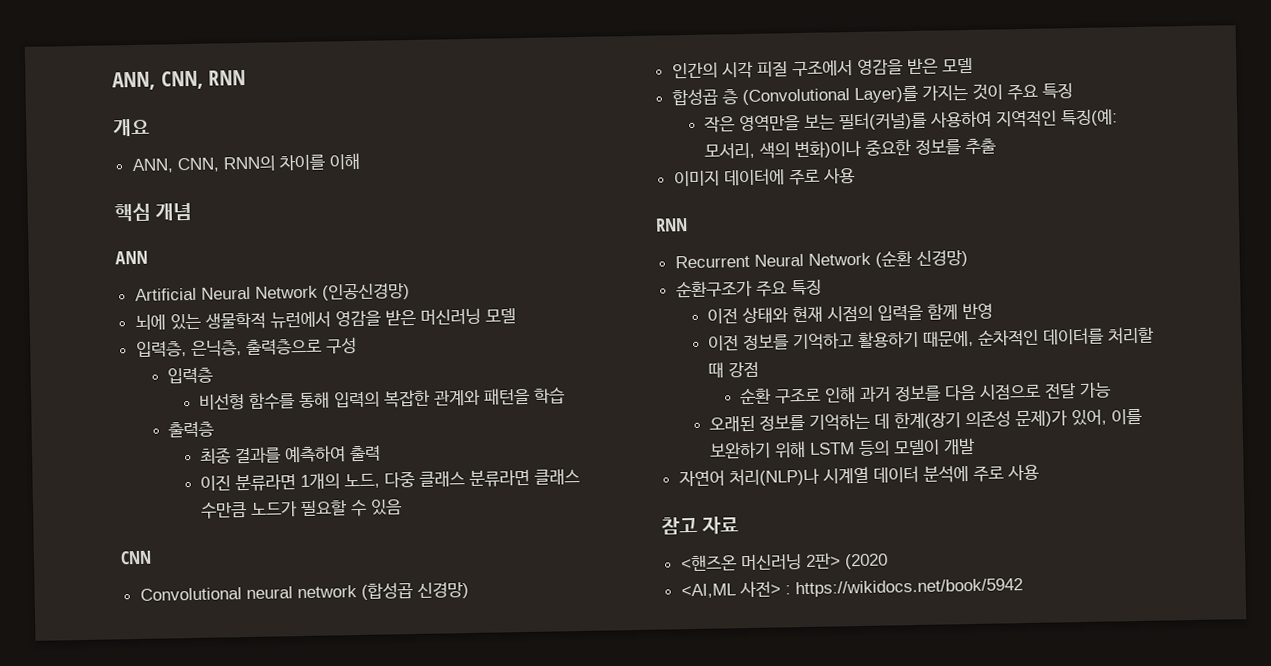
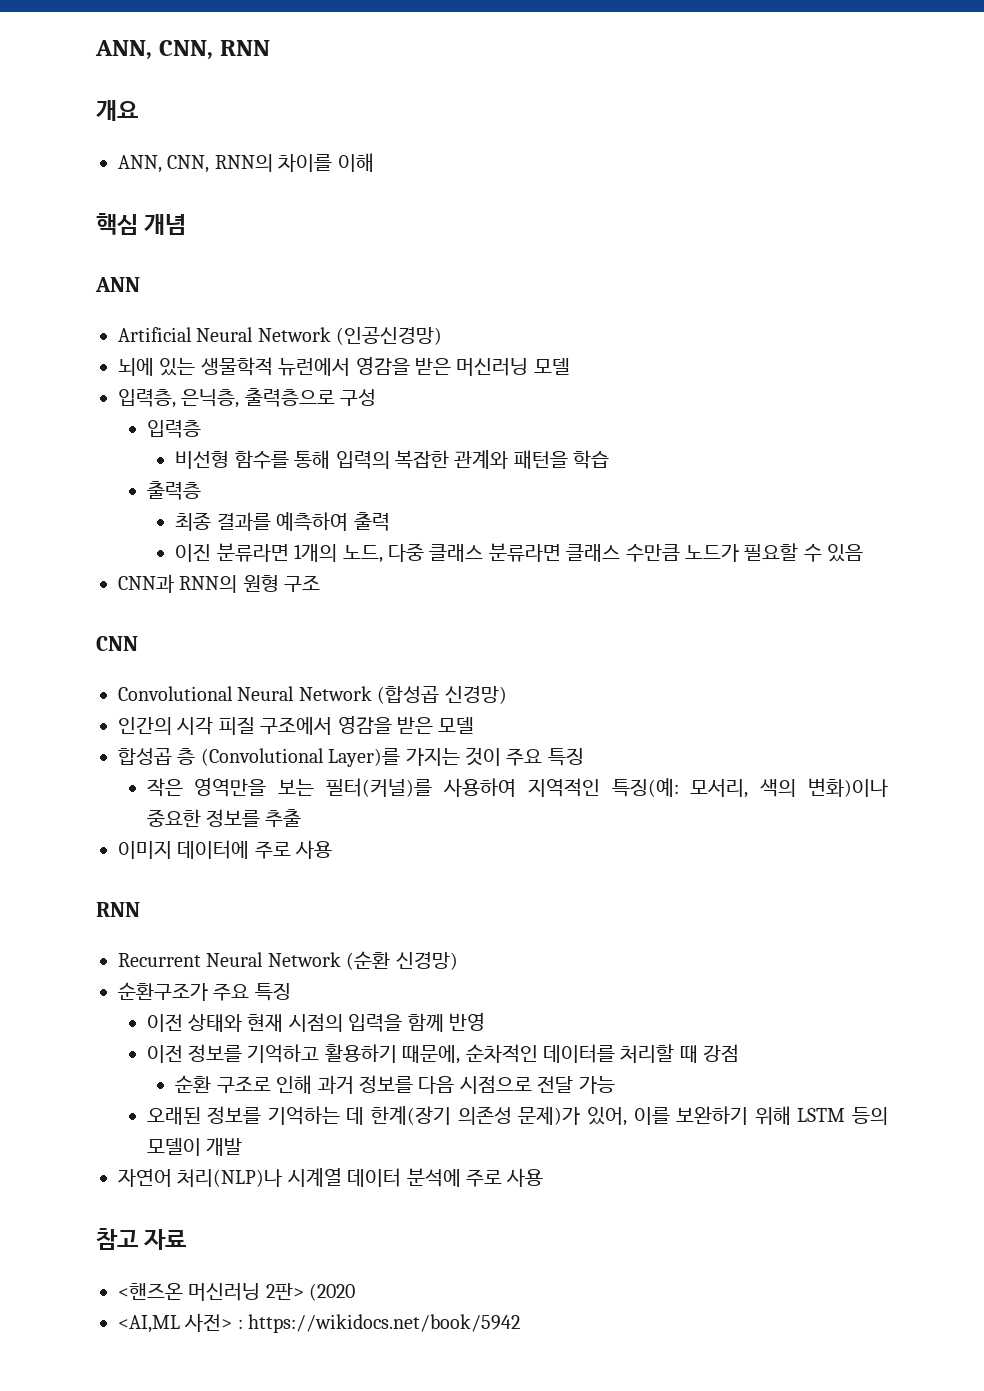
+ CNN과 RNN의 원형 구조
- Convolutional neural network (합성곱 신경망)
+ Convolutional Neural Network (합성곱 신경망)

